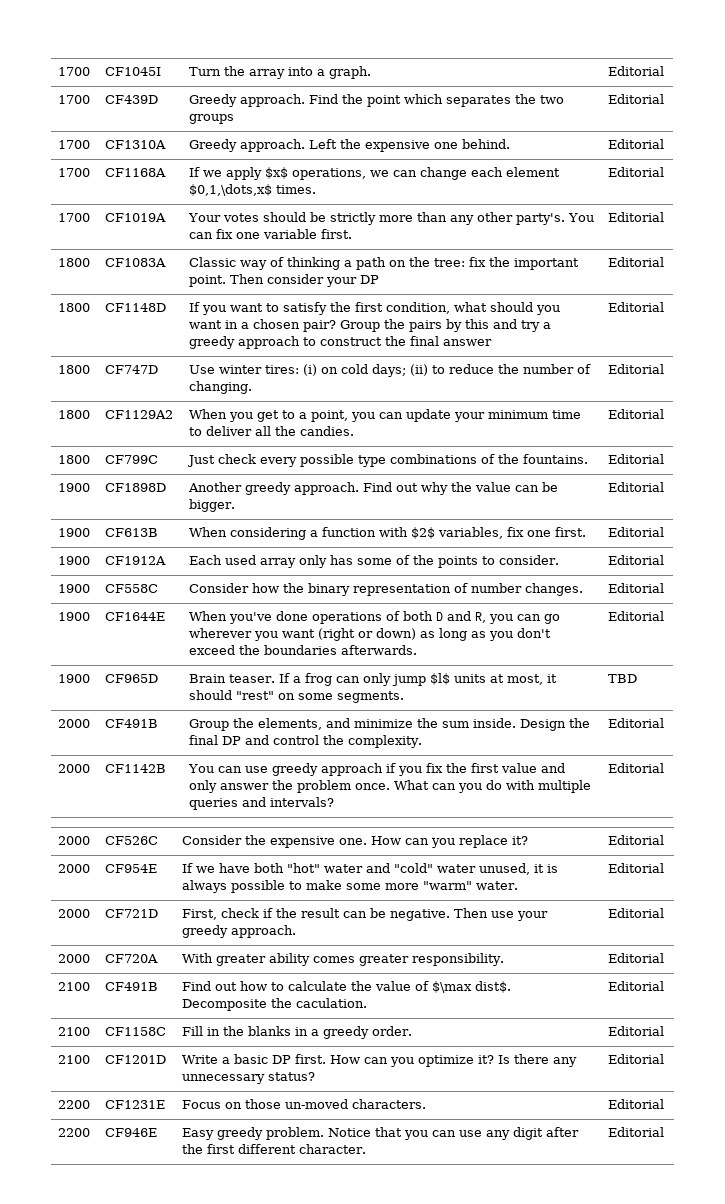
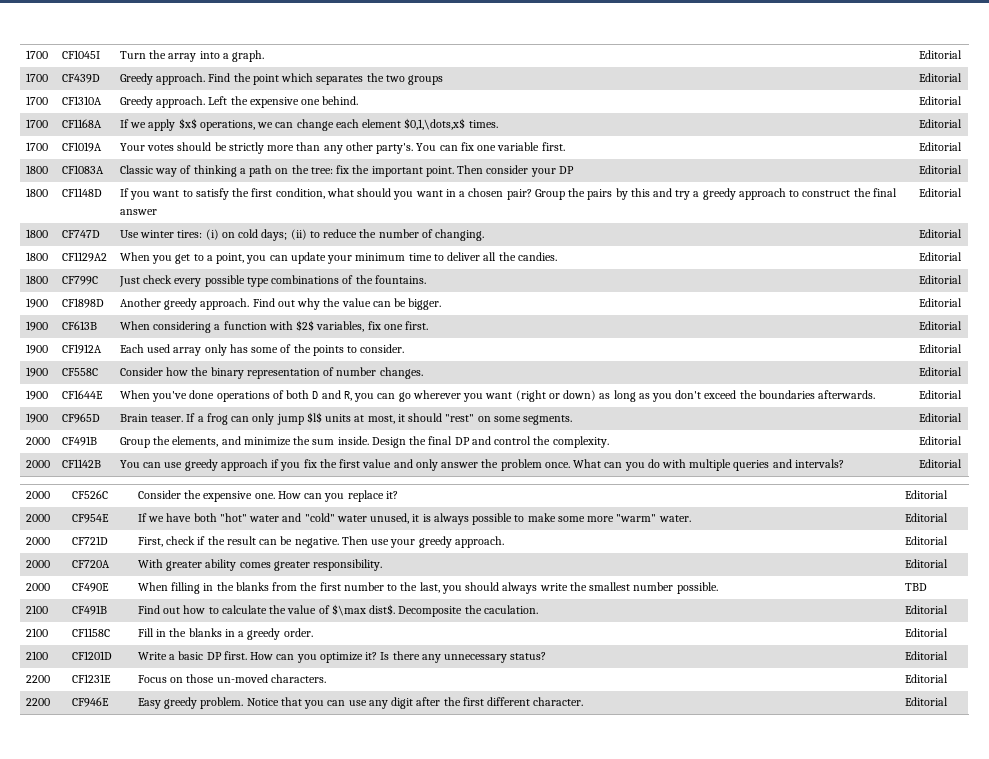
- 1900 | CF965D | Brain teaser. If a frog can only jump $l$ units at most, it should "rest" on some segments. | TBD
+ 1900 | CF965D | Brain teaser. If a frog can only jump $l$ units at most, it should "rest" on some segments. | Editorial
+ 2000 | CF490E | When filling in the blanks from the first number to the last, you should always write the smallest number possible. | TBD

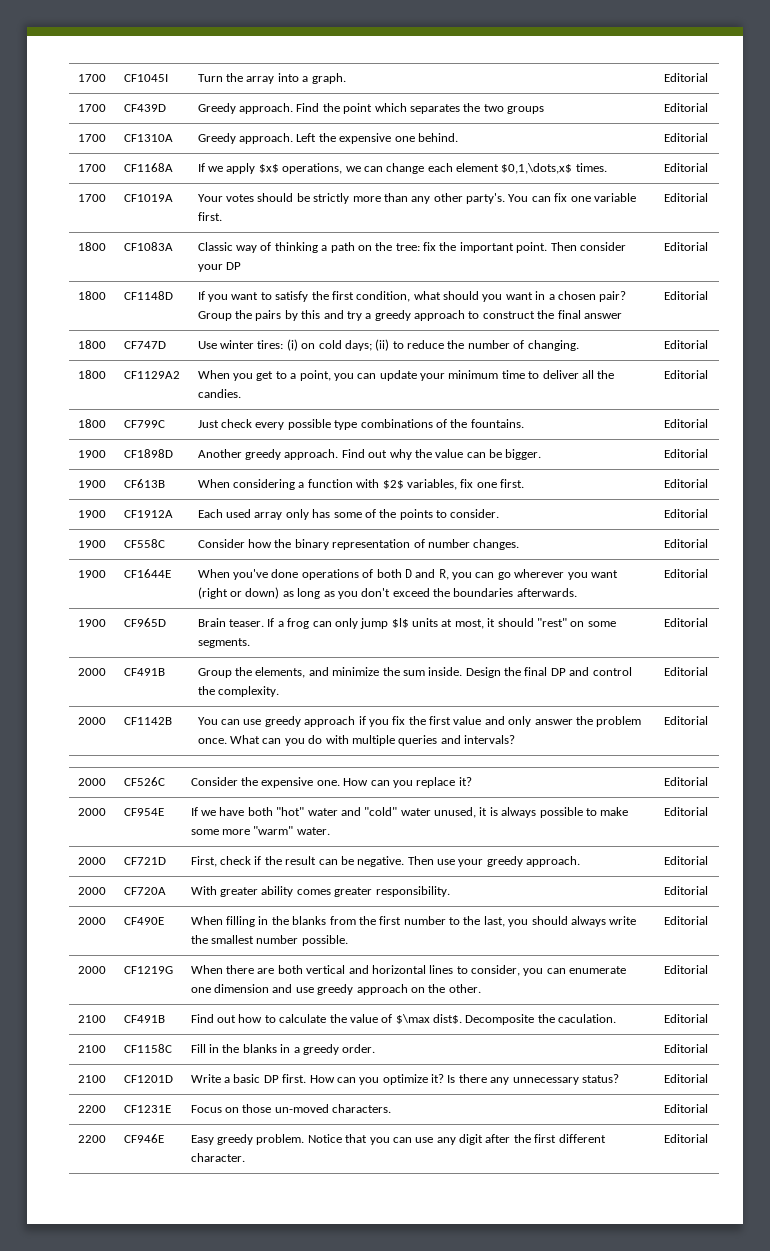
- 2000 | CF490E | When filling in the blanks from the first number to the last, you should always write the smallest number possible. | TBD
+ 2000 | CF490E | When filling in the blanks from the first number to the last, you should always write the smallest number possible. | Editorial
+ 2000 | CF1219G | When there are both vertical and horizontal lines to consider, you can enumerate one dimension and use greedy approach on the other. | Editorial

